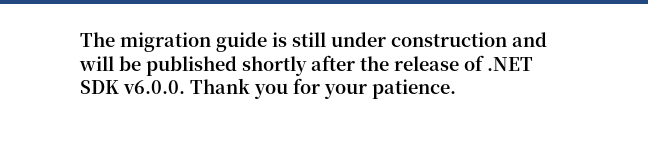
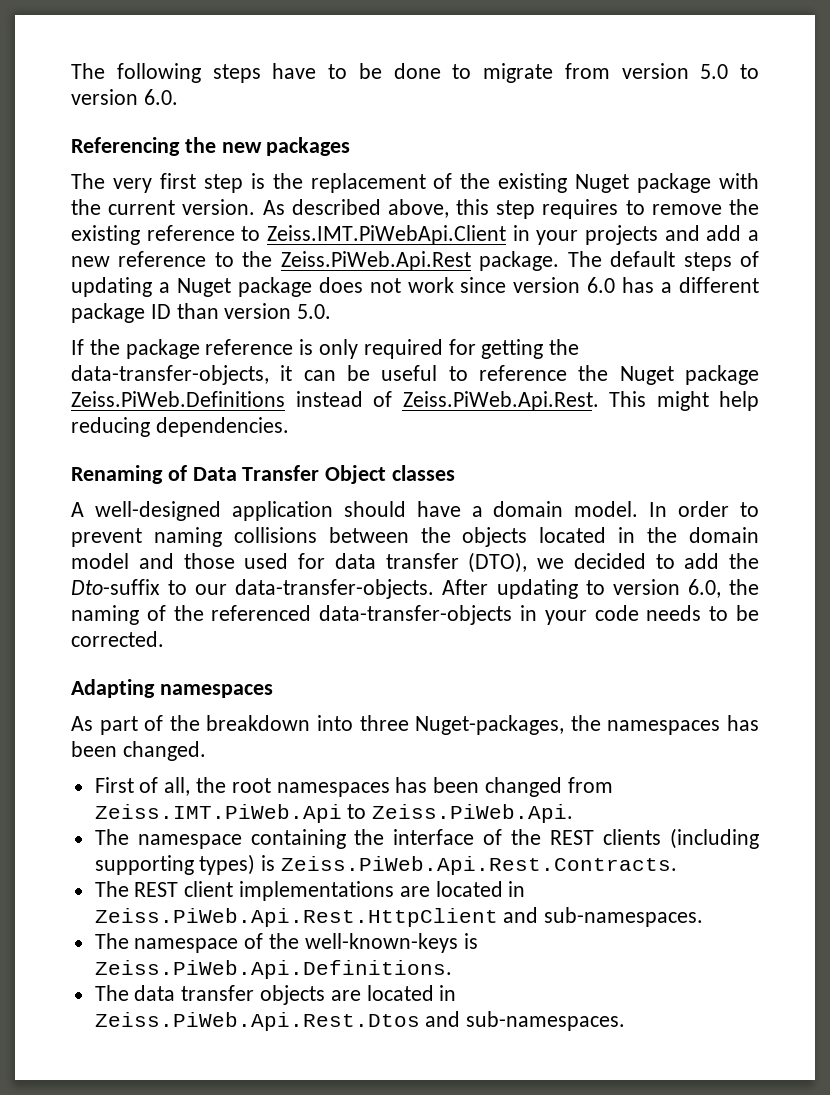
- The migration guide is still under construction and will be published shortly after the release of .NET SDK v6.0.0. Thank you for your patience.
+ The following steps have to be done to migrate from version 5.0 to version 6.0.
+ Referencing the new packages
+ The very first step is the replacement of the existing Nuget package with the current version. As described above, this step requires to remove the existing reference to Zeiss.IMT.PiWebApi.Client in your projects and add a new reference to the Zeiss.PiWeb.Api.Rest package. The default steps of updating a Nuget package does not work since version 6.0 has a different package ID than version 5.0.
+ If the package reference is only required for getting the data-transfer-objects, it can be useful to reference the Nuget package Zeiss.PiWeb.Definitions instead of Zeiss.PiWeb.Api.Rest. This might help reducing dependencies.
+ Renaming of Data Transfer Object classes
+ A well-designed application should have a domain model. In order to prevent naming collisions between the objects located in the domain model and those used for data transfer (DTO), we decided to add the Dto-suffix to our data-transfer-objects. After updating to version 6.0, the naming of the referenced data-transfer-objects in your code needs to be corrected.
+ Adapting namespaces
+ As part of the breakdown into three Nuget-packages, the namespaces has been changed.
+ First of all, the root namespaces has been changed from Zeiss.IMT.PiWeb.Api to Zeiss.PiWeb.Api.
+ The namespace containing the interface of the REST clients (including supporting types) is Zeiss.PiWeb.Api.Rest.Contracts.
+ The REST client implementations are located in Zeiss.PiWeb.Api.Rest.HttpClient and sub-namespaces.
+ The namespace of the well-known-keys is Zeiss.PiWeb.Api.Definitions.
+ The data transfer objects are located in Zeiss.PiWeb.Api.Rest.Dtos and sub-namespaces.

